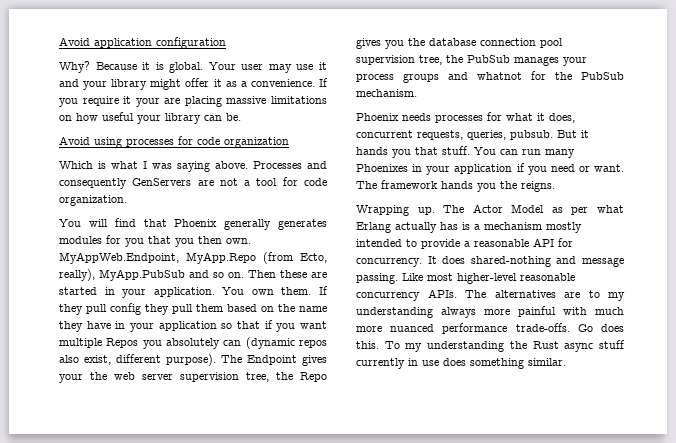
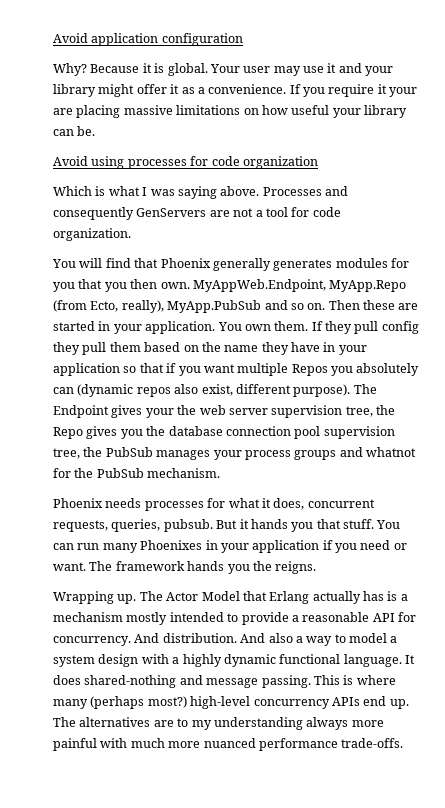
- The Actor Model as per what Erlang actually has is a mechanism mostly intended to provide a reasonable API for concurrency.
+ The Actor Model that Erlang actually has is a mechanism mostly intended to provide a reasonable API for concurrency.
+ And distribution. And also a way to model a system design with a highly dynamic functional language.
- Like most higher-level reasonable concurrency APIs.
+ This is where many (perhaps most?) high-level concurrency APIs end up.
- Go does this. To my understanding the Rust async stuff currently in use does something similar.

